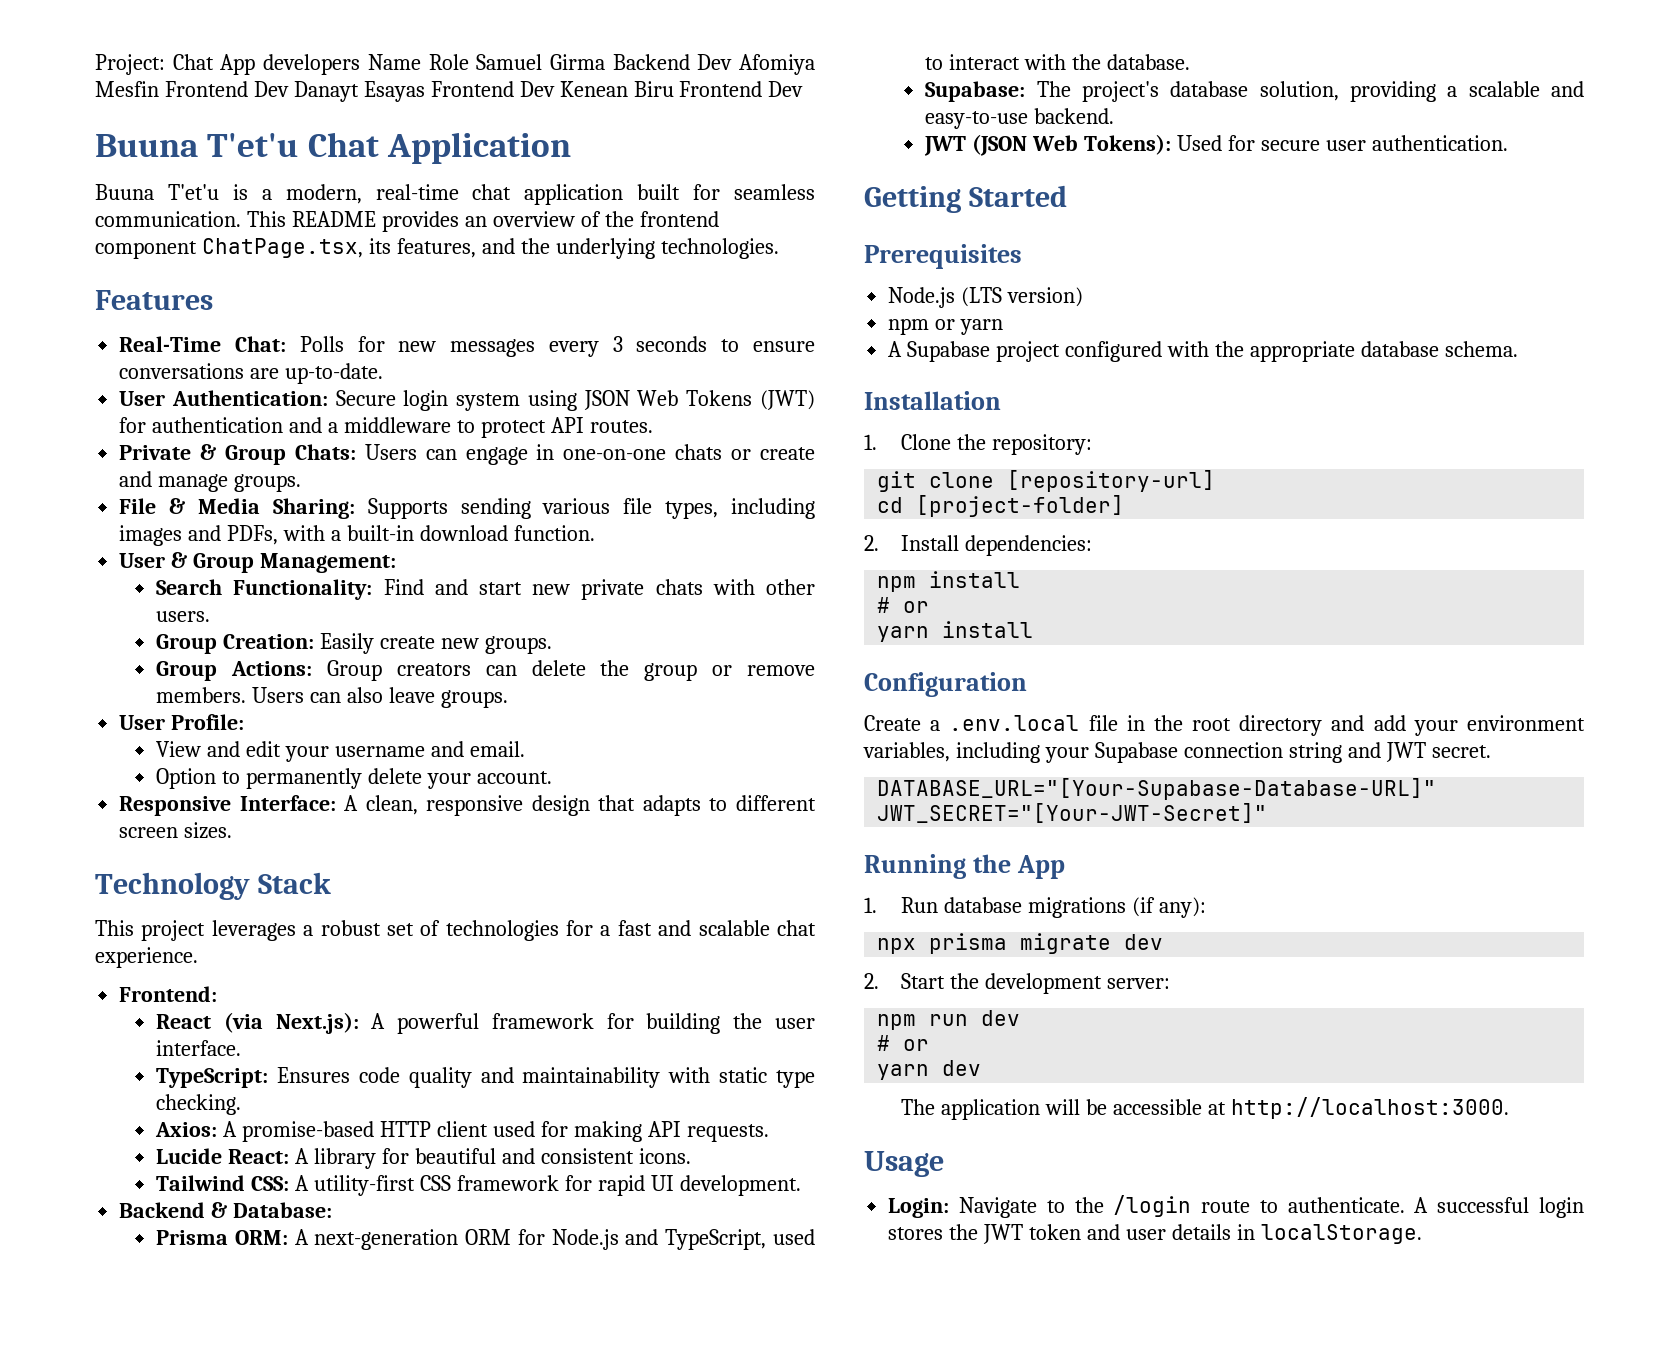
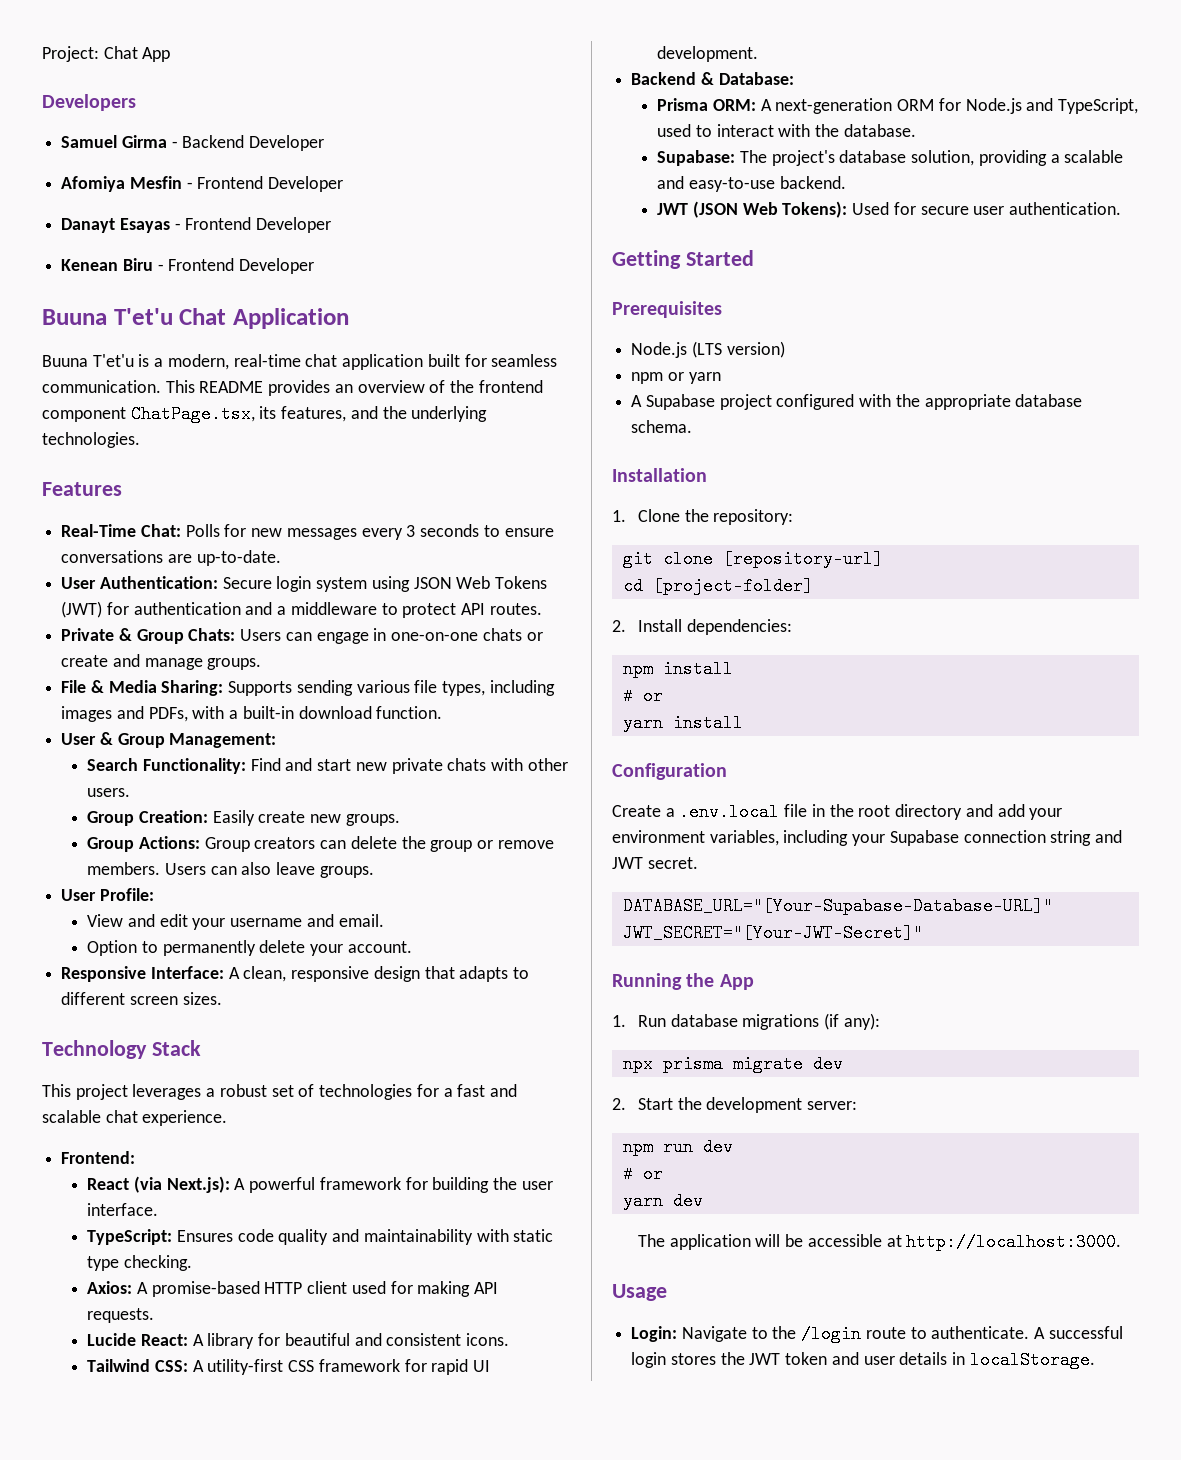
- Project: Chat App developers Name Role Samuel Girma Backend Dev Afomiya Mesfin Frontend Dev Danayt Esayas Frontend Dev Kenean Biru Frontend Dev
+ Project: Chat App
+ Developers
+ Samuel Girma - Backend Developer
+ Afomiya Mesfin - Frontend Developer
+ Danayt Esayas - Frontend Developer
+ Kenean Biru - Frontend Developer

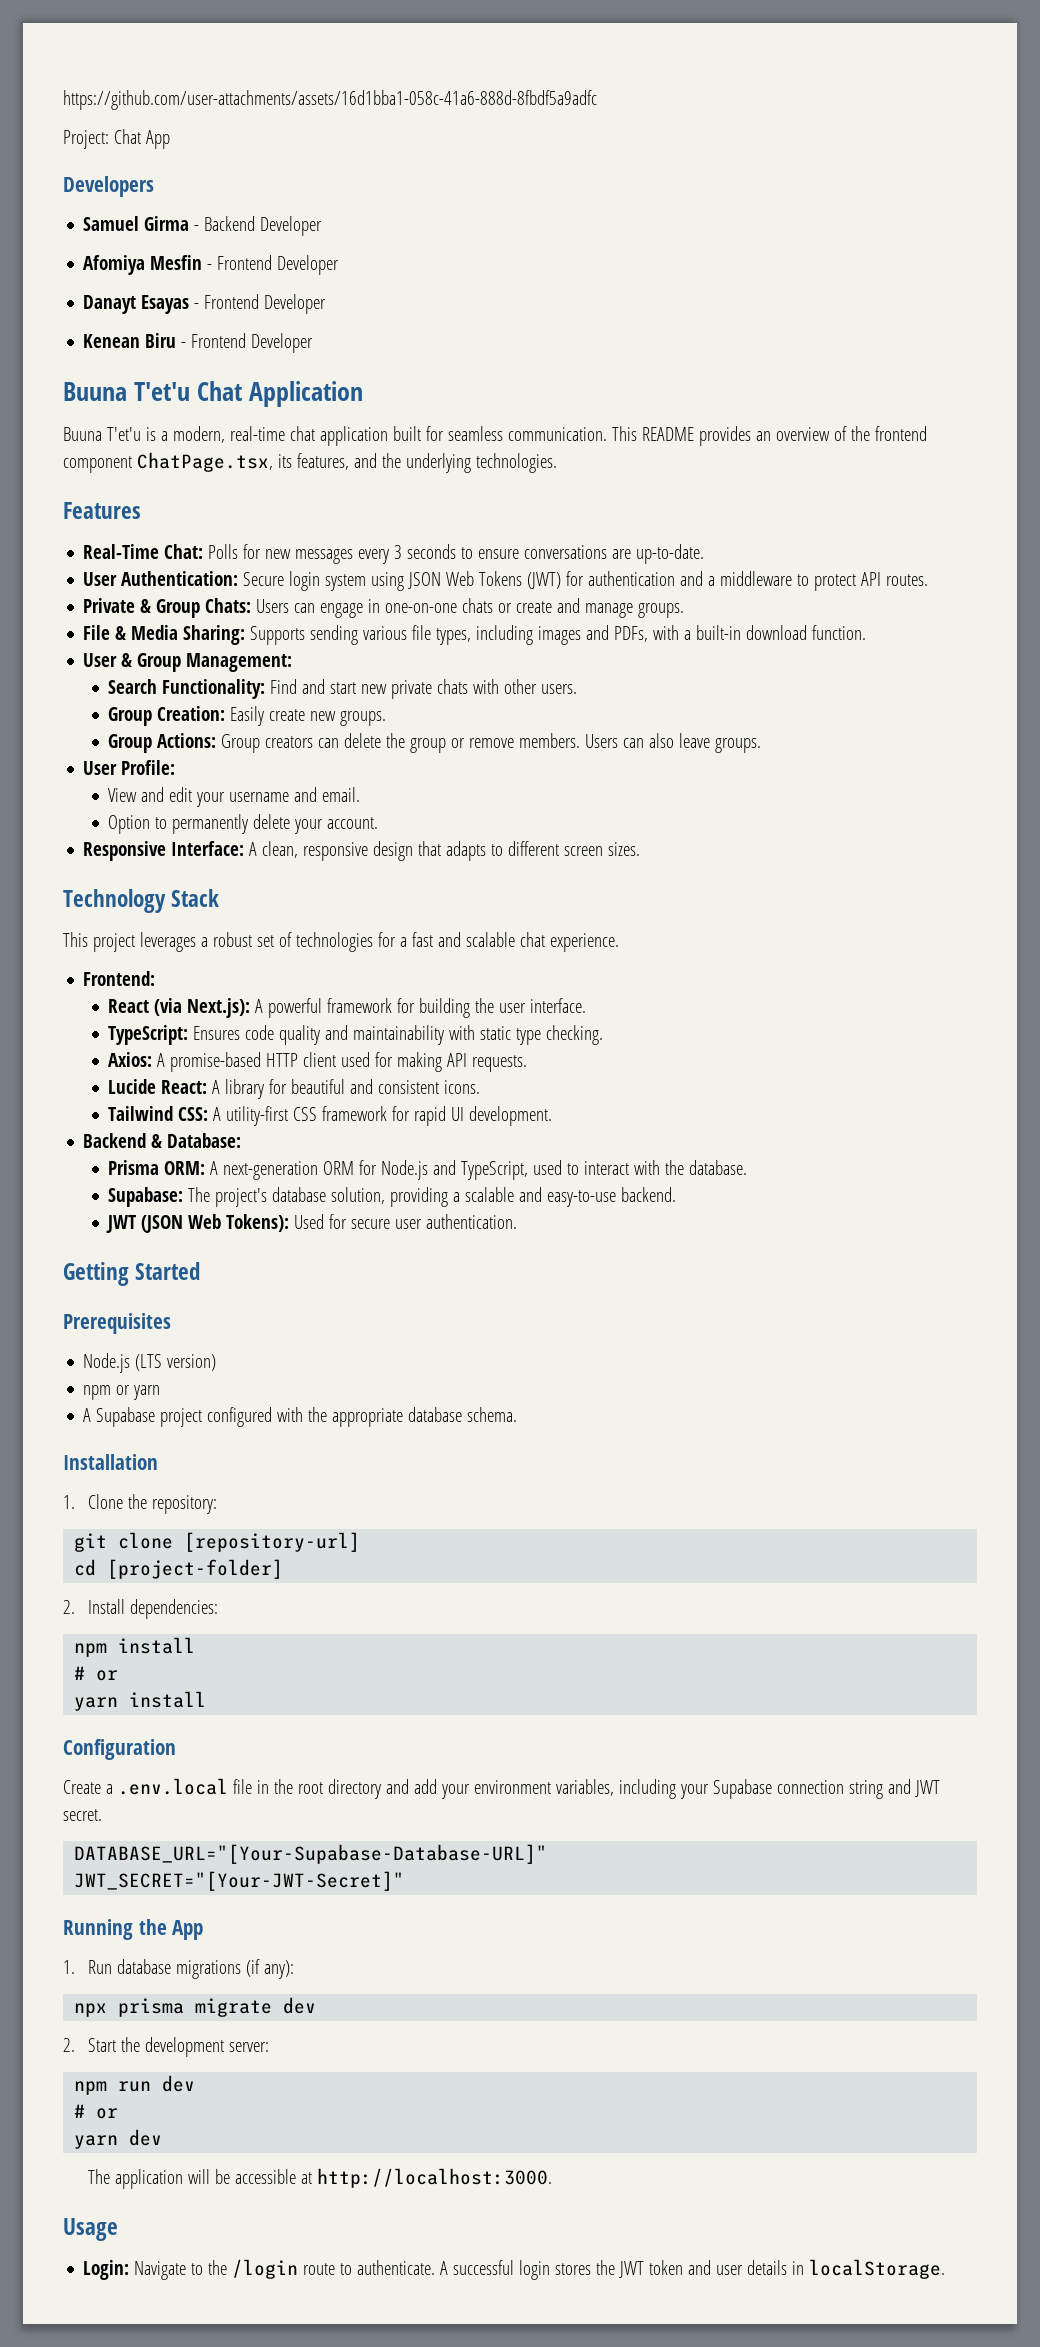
+ https://github.com/user-attachments/assets/16d1bba1-058c-41a6-888d-8fbdf5a9adfc

